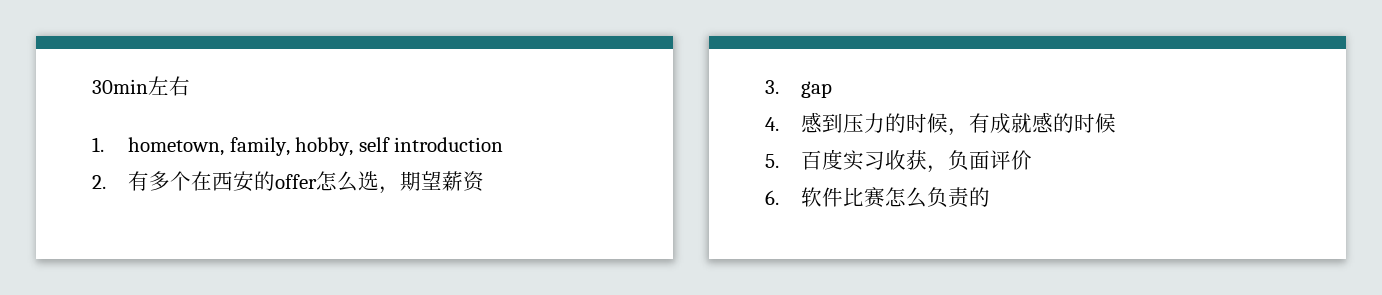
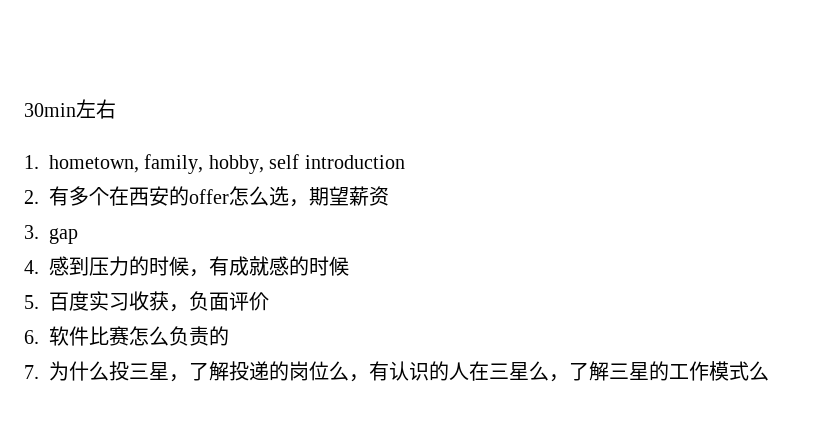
+ 7.为什么投三星，了解投递的岗位么，有认识的人在三星么，了解三星的工作模式么

